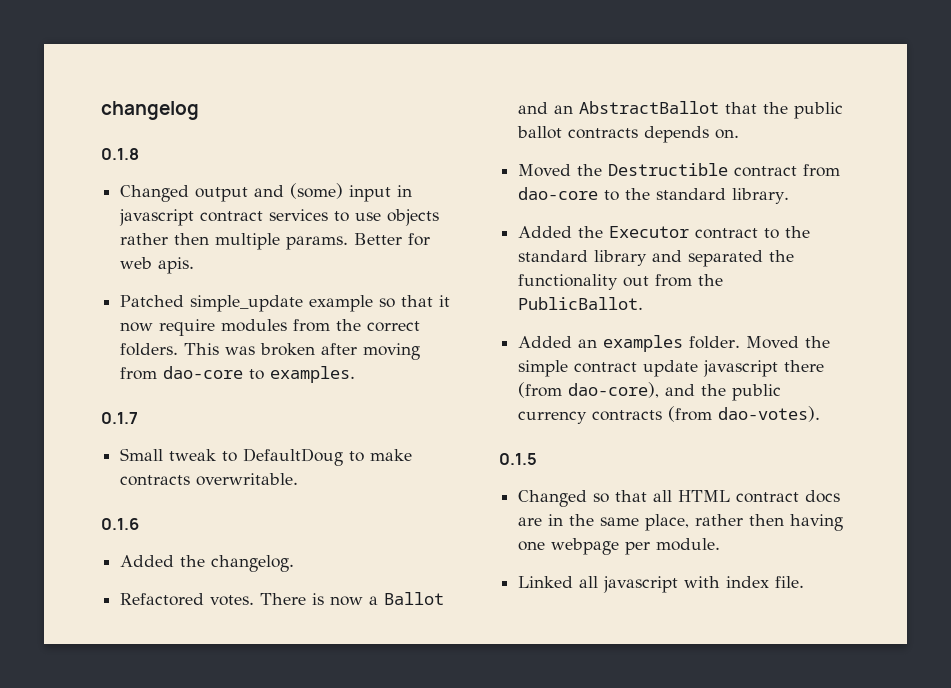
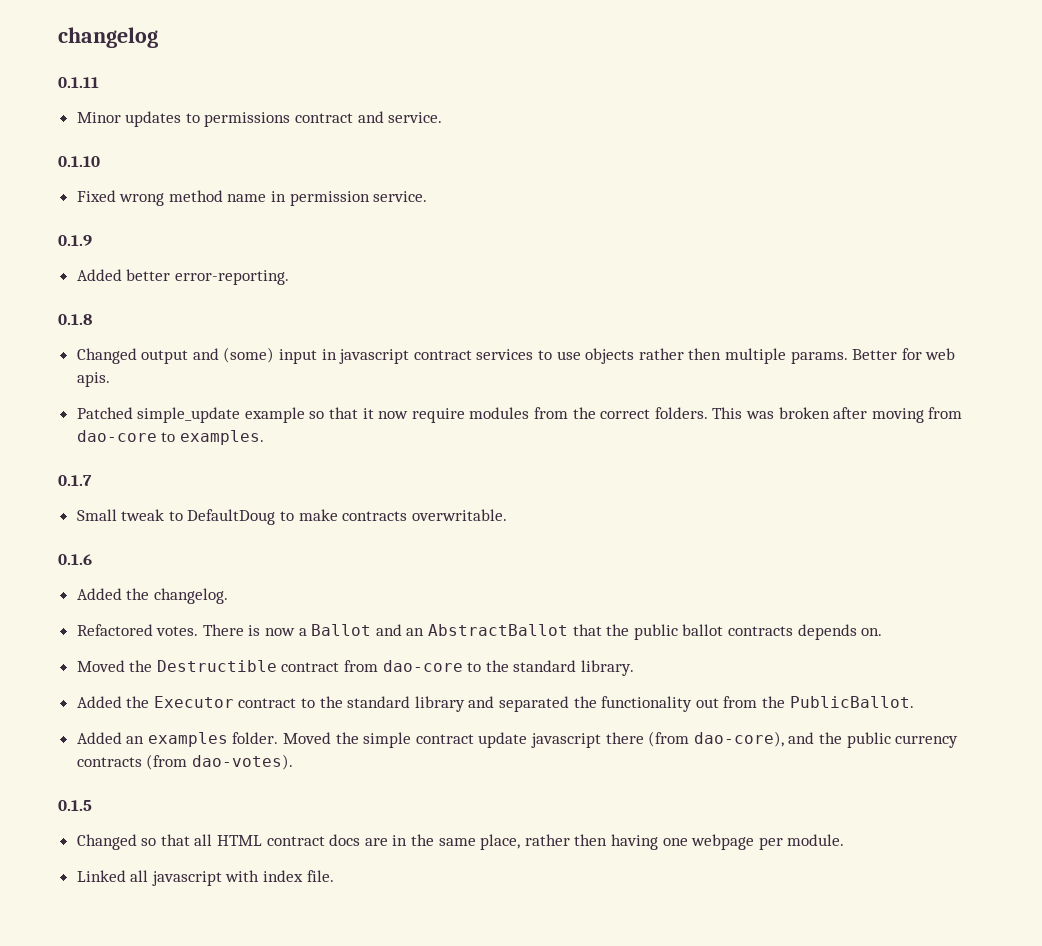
+ 0.1.11
+ Minor updates to permissions contract and service.
+ 0.1.10
+ Fixed wrong method name in permission service.
+ 0.1.9
+ Added better error-reporting.

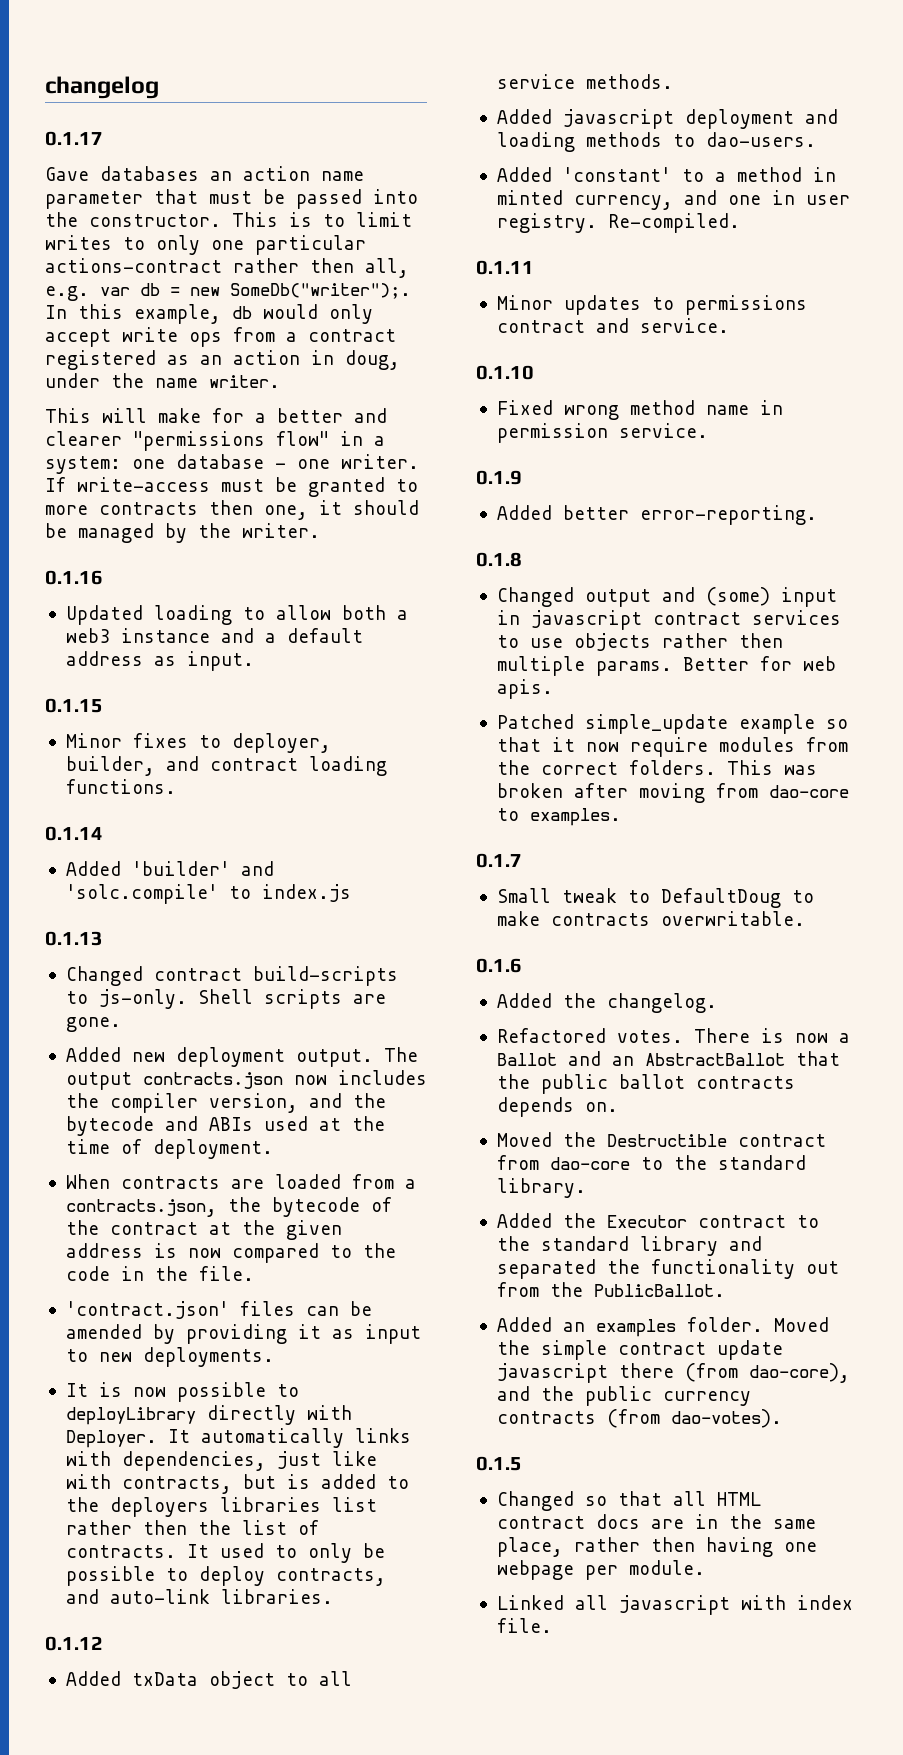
+ 0.1.17
+ Gave databases an action name parameter that must be passed into the constructor. This is to limit writes to only one particular actions-contract rather then all, e.g. var db = new SomeDb("writer");. In this example, db would only accept write ops from a contract registered as an action in doug, under the name writer.
+ This will make for a better and clearer "permissions flow" in a system: one database - one writer. If write-access must be granted to more contracts then one, it should be managed by the writer.
+ 0.1.16
+ Updated loading to allow both a web3 instance and a default address as input.
+ 0.1.15
+ Minor fixes to deployer, builder, and contract loading functions.
+ 0.1.14
+ Added 'builder' and 'solc.compile' to index.js
+ 0.1.13
+ Changed contract build-scripts to js-only. Shell scripts are gone.
+ Added new deployment output. The output contracts.json now includes the compiler version, and the bytecode and ABIs used at the time of deployment.
+ When contracts are loaded from a contracts.json, the bytecode of the contract at the given address is now compared to the code in the file.
+ 'contract.json' files can be amended by providing it as input to new deployments.
+ It is now possible to deployLibrary directly with Deployer. It automatically links with dependencies, just like with contracts, but is added to the deployers libraries list rather then the list of contracts. It used to only be possible to deploy contracts, and auto-link libraries.
+ 0.1.12
+ Added txData object to all service methods.
+ Added javascript deployment and loading methods to dao-users.
+ Added 'constant' to a method in minted currency, and one in user registry. Re-compiled.

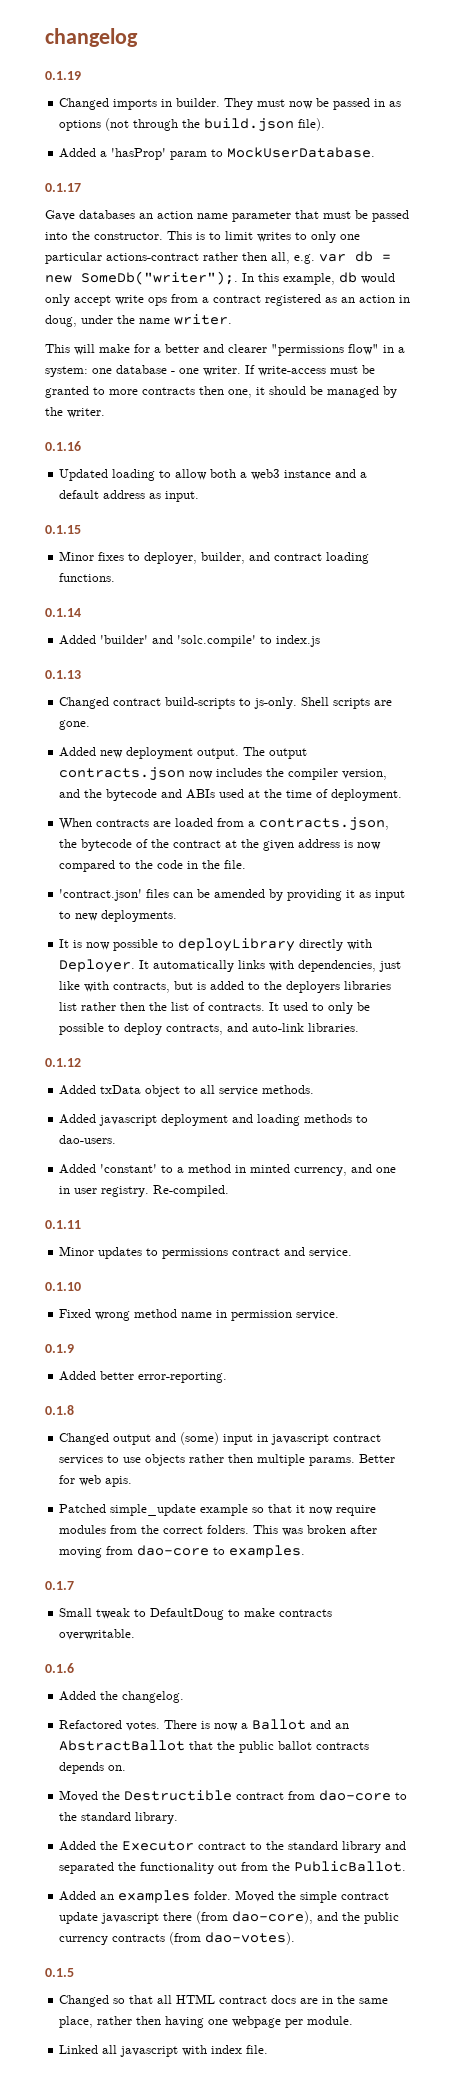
+ 0.1.19
+ Changed imports in builder. They must now be passed in as options (not through the build.json file).
+ Added a 'hasProp' param to MockUserDatabase.

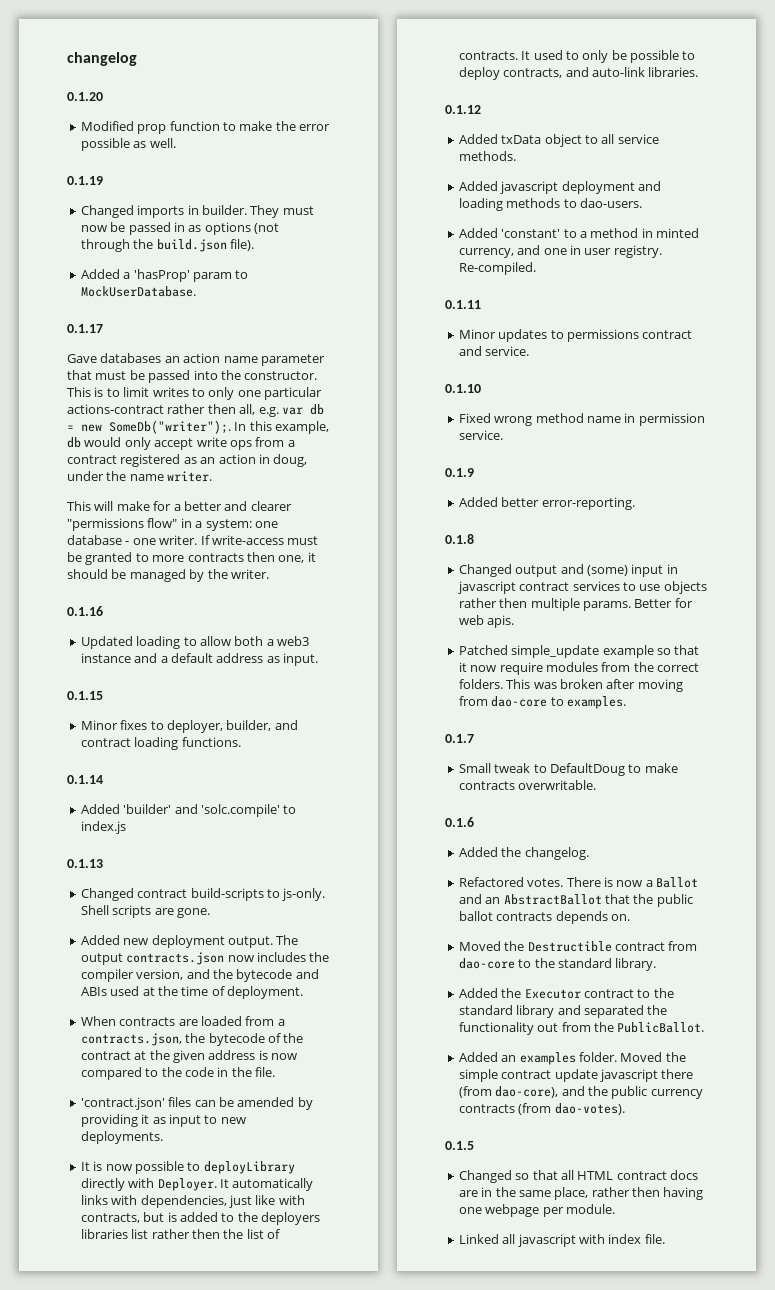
+ 0.1.20
+ Modified prop function to make the error possible as well.

